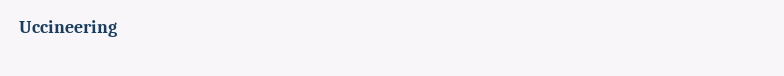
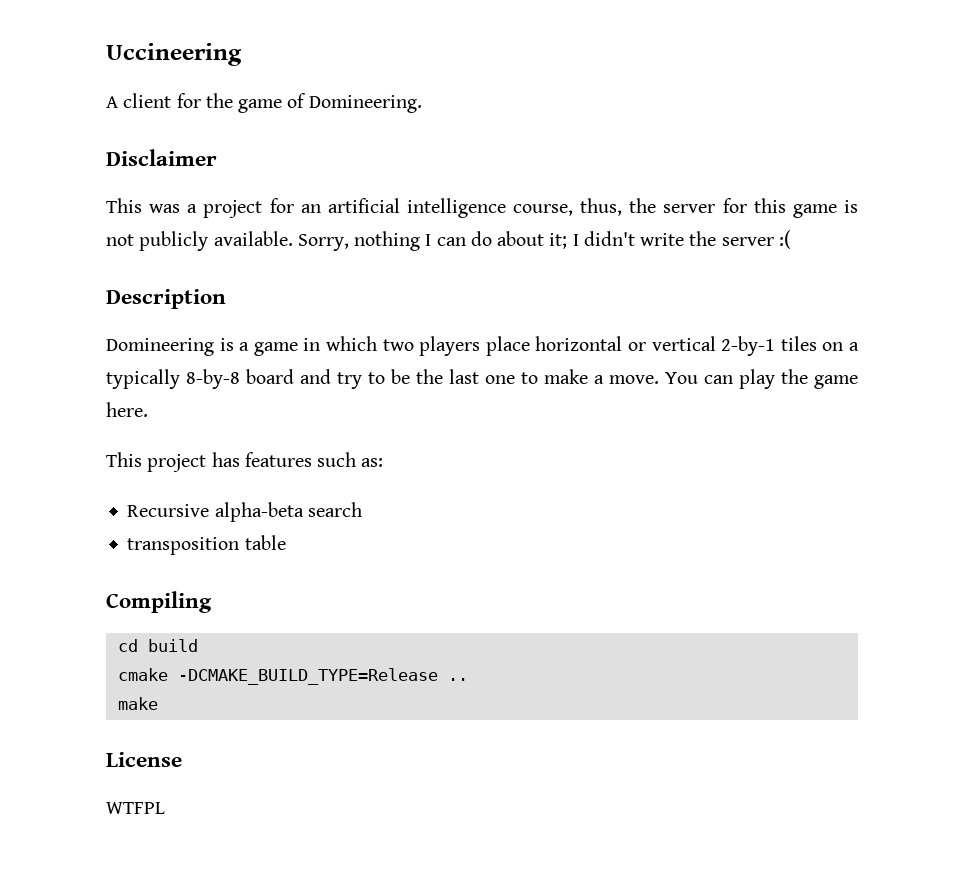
+ A client for the game of Domineering.
+ Disclaimer
+ This was a project for an artificial intelligence course, thus, the server for this game is not publicly available. Sorry, nothing I can do about it; I didn't write the server :(
+ Description
+ Domineering is a game in which two players place horizontal or vertical 2-by-1 tiles on a typically 8-by-8 board and try to be the last one to make a move. You can play the game here.
+ This project has features such as:
+ Recursive alpha-beta search
+ transposition table
+ Compiling
+ cd build
+ cmake -DCMAKE_BUILD_TYPE=Release ..
+ make
+ License
+ WTFPL

